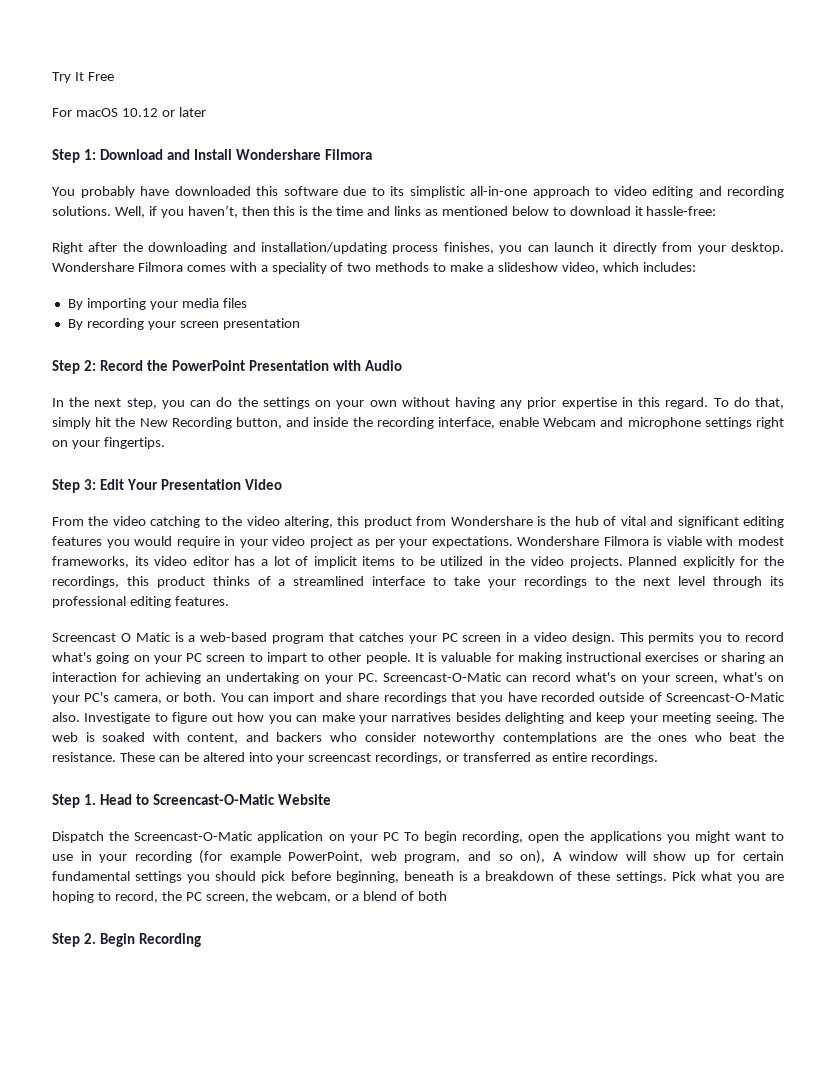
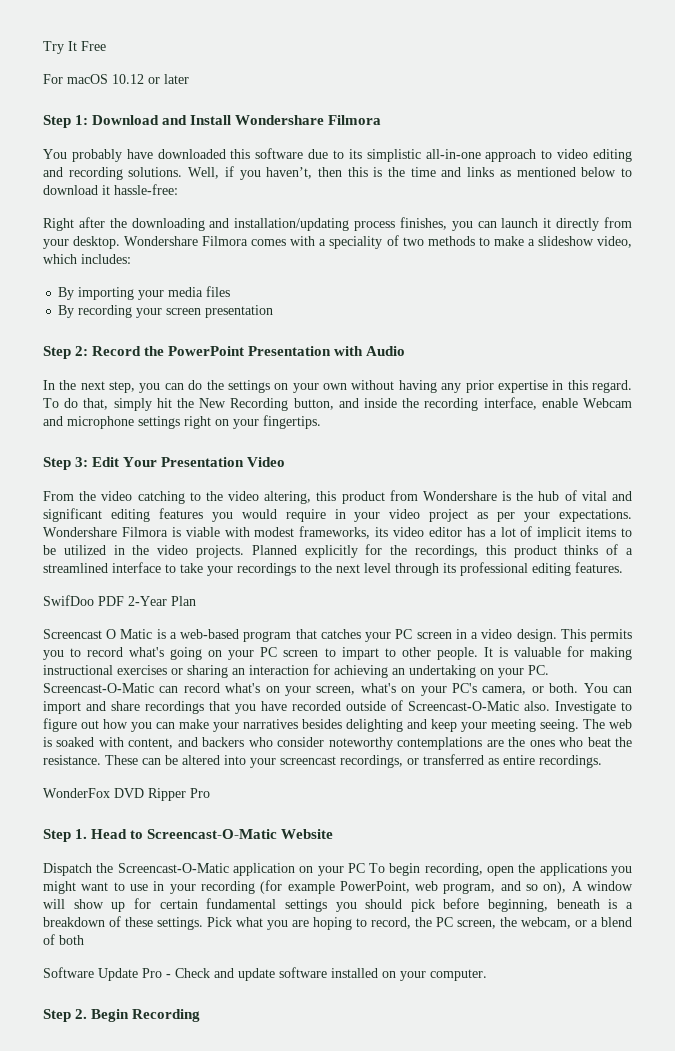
+ SwifDoo PDF 2-Year Plan
+ WonderFox DVD Ripper Pro
+ Software Update Pro - Check and update software installed on your computer.

